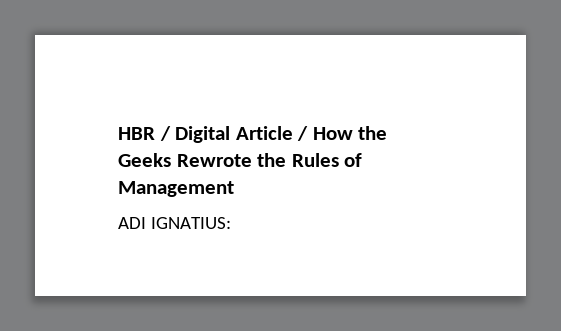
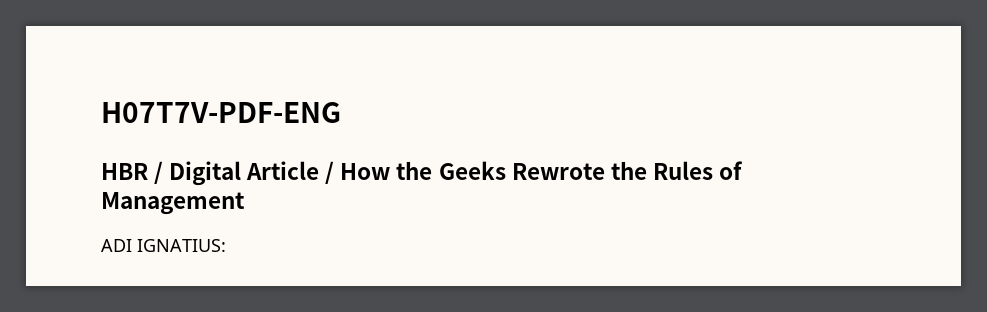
+ H07T7V-PDF-ENG

